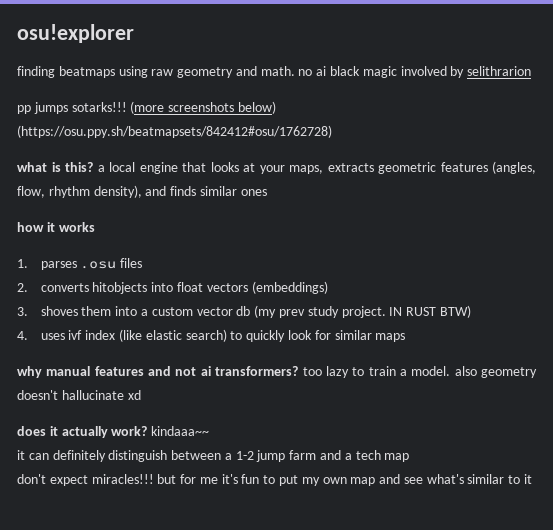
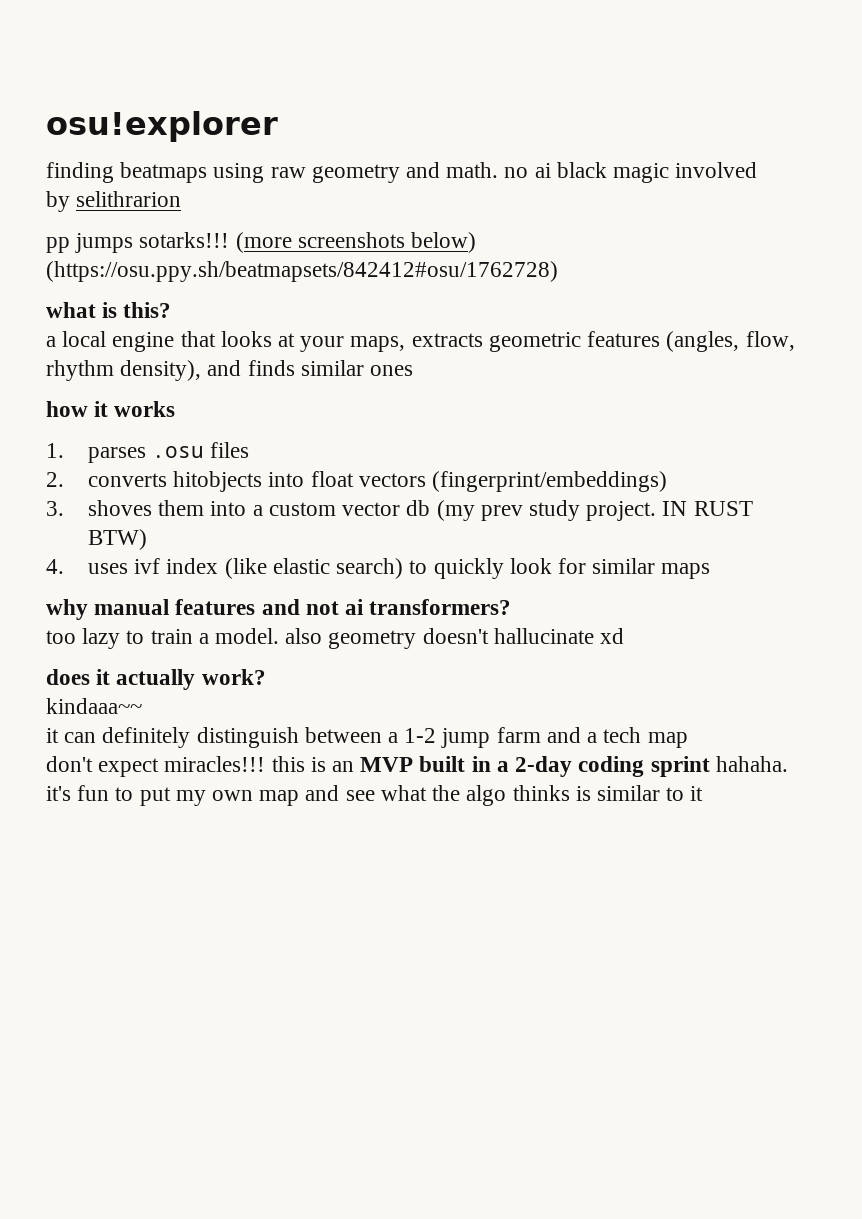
- finding beatmaps using raw geometry and math. no ai black magic involved by selithrarion
+ finding beatmaps using raw geometry and math. no ai black magic involved
+ by selithrarion
- what is this? a local engine that looks at your maps, extracts geometric features (angles, flow, rhythm density), and finds similar ones
+ what is this?
+ a local engine that looks at your maps, extracts geometric features (angles, flow, rhythm density), and finds similar ones
- 2. converts hitobjects into float vectors (embeddings)
+ 2. converts hitobjects into float vectors (fingerprint/embeddings)
- why manual features and not ai transformers? too lazy to train a model. also geometry doesn't hallucinate xd
+ why manual features and not ai transformers?
+ too lazy to train a model. also geometry doesn't hallucinate xd
- does it actually work? kindaaa~~
+ does it actually work?
+ kindaaa~~
- don't expect miracles!!! but for me it's fun to put my own map and see what's similar to it
+ don't expect miracles!!! this is an MVP built in a 2-day coding sprint hahaha. it's fun to put my own map and see what the algo thinks is similar to it

